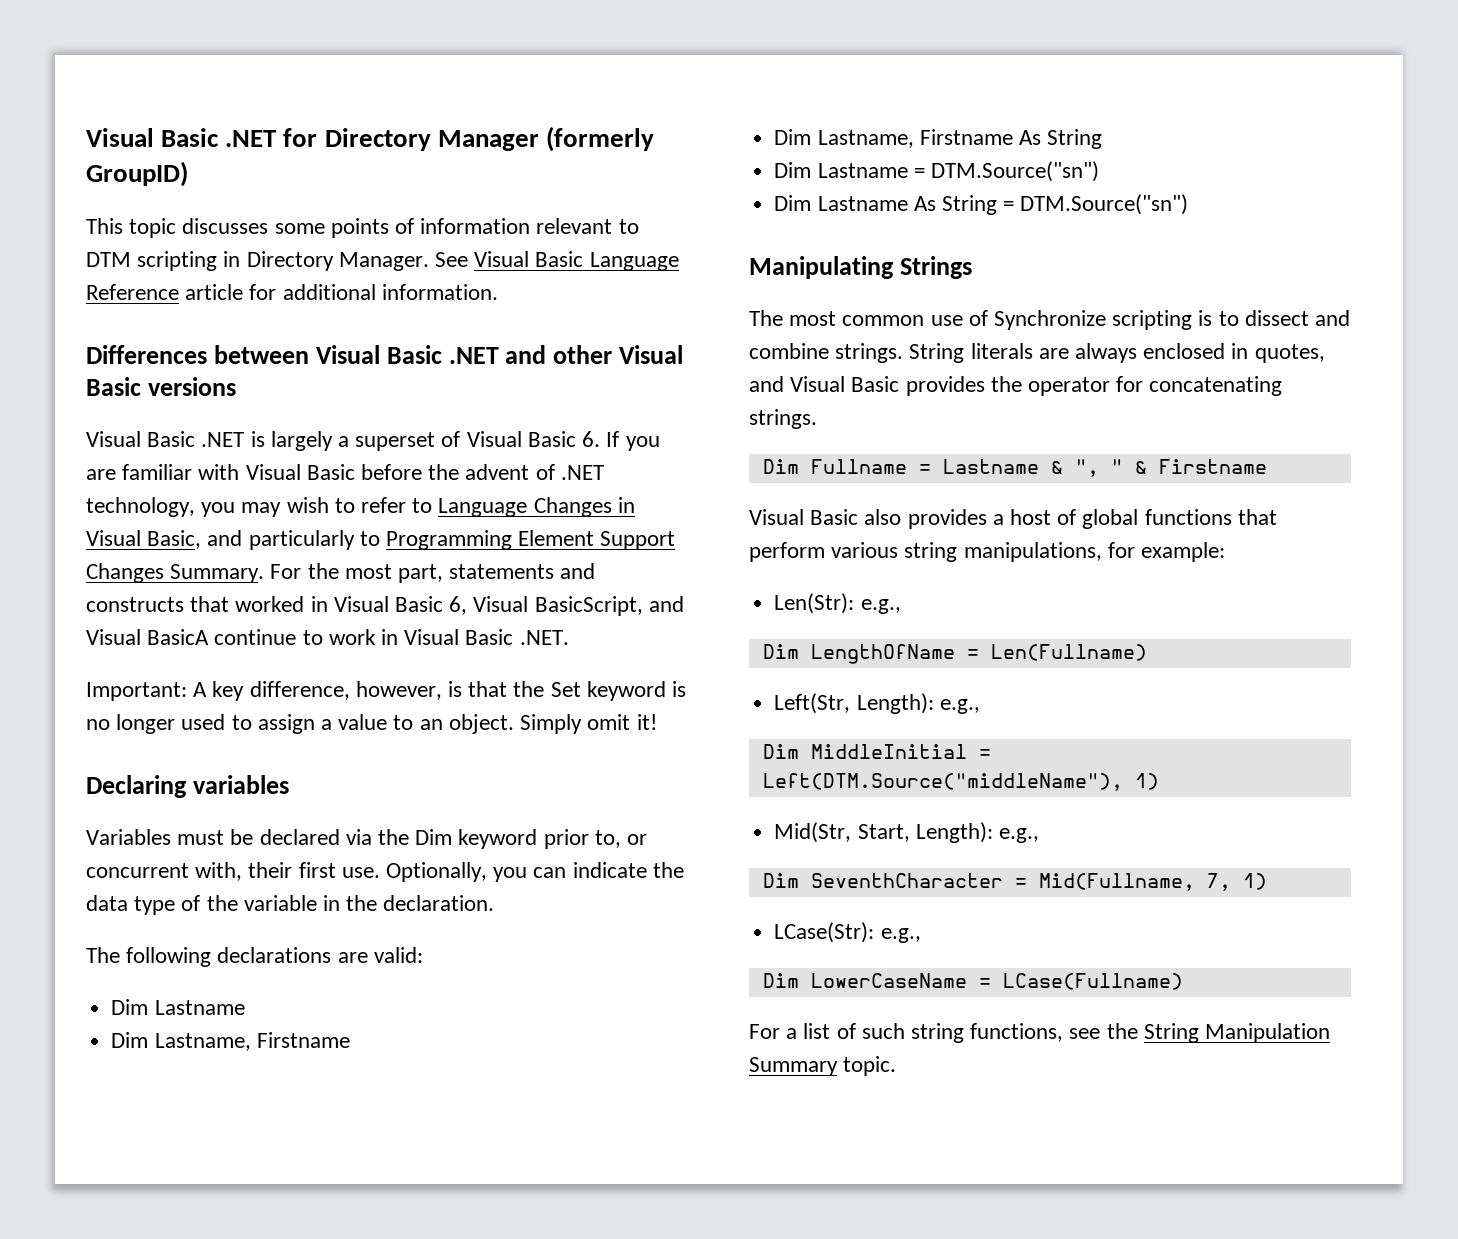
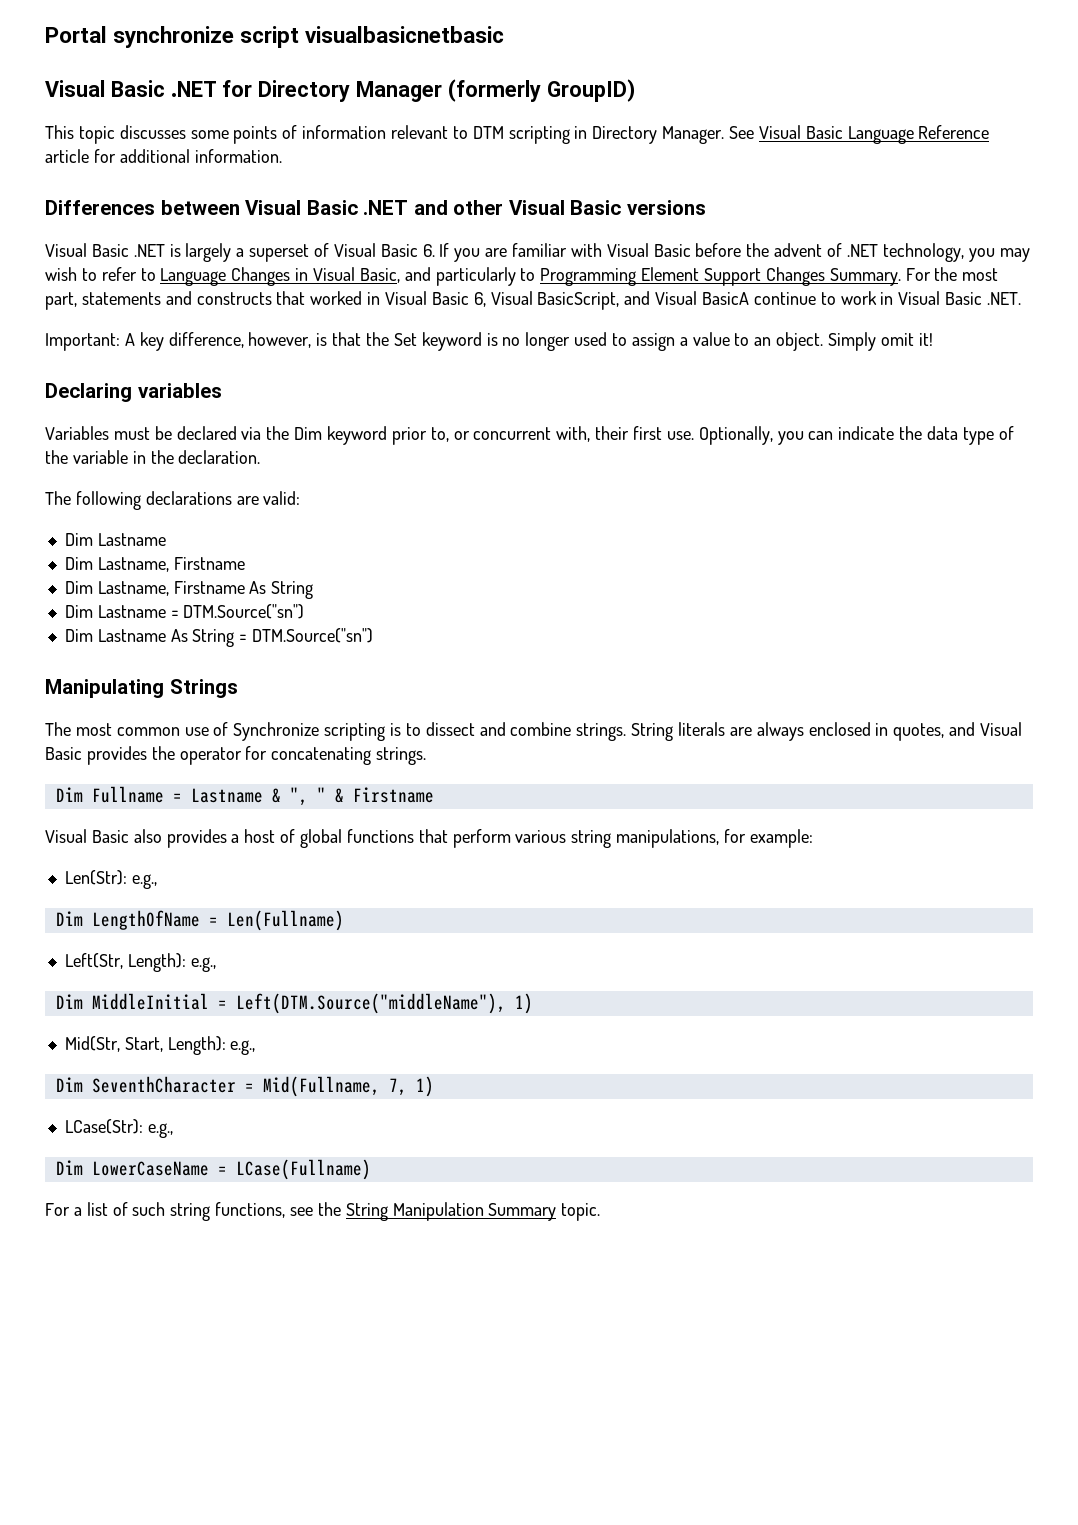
+ Portal synchronize script visualbasicnetbasic

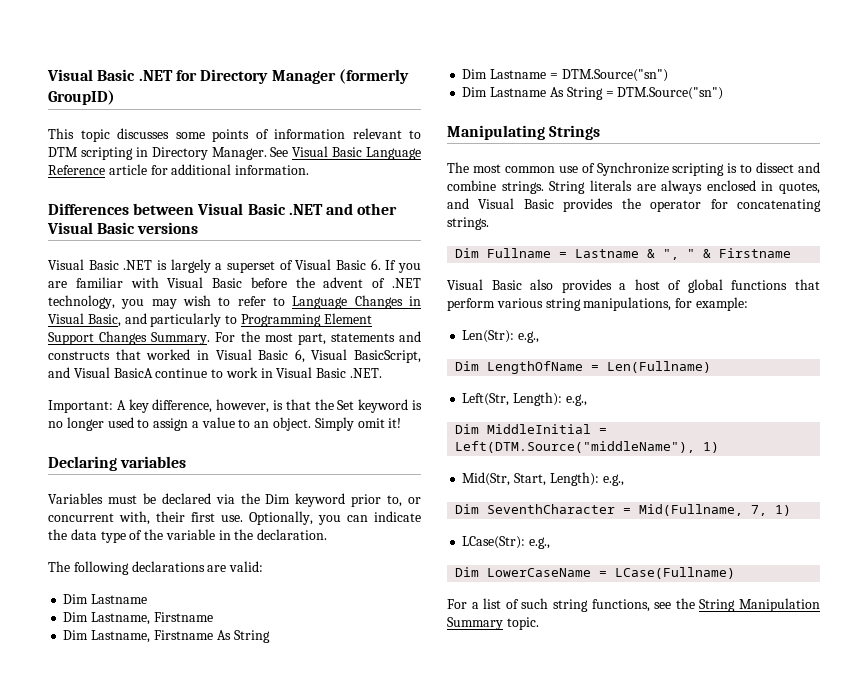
- Portal synchronize script visualbasicnetbasic

